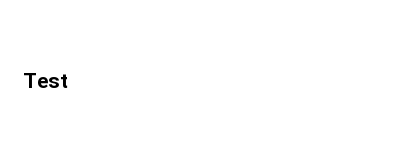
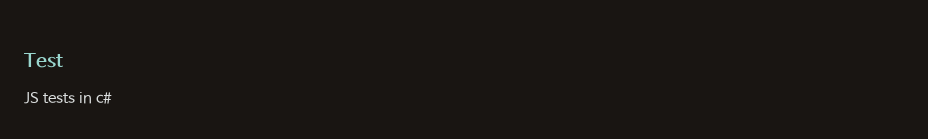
+ JS tests in c#

